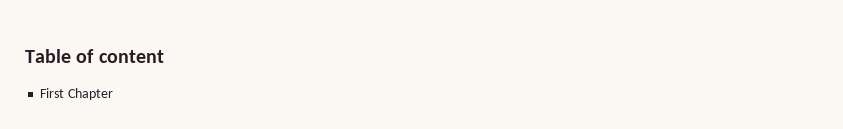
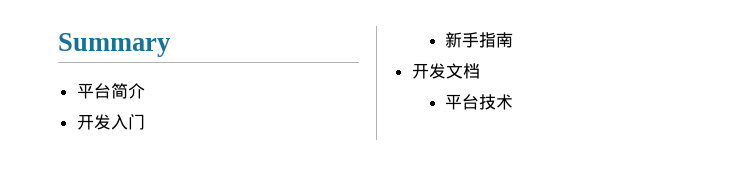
- Table of content
- First Chapter
+ Summary
+ 平台简介
+ 开发入门
+ 新手指南
+ 开发文档
+ 平台技术

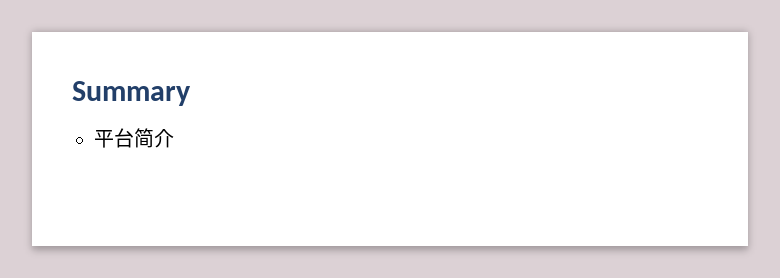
- 开发入门
- 新手指南
- 开发文档
- 平台技术

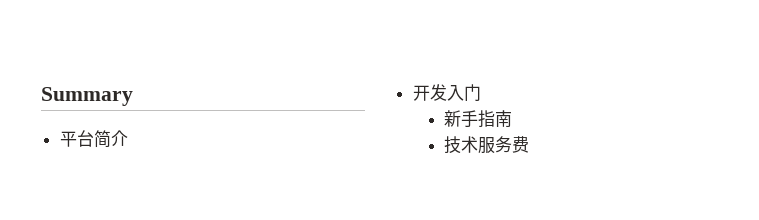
+ 开发入门
+ 新手指南
+ 技术服务费

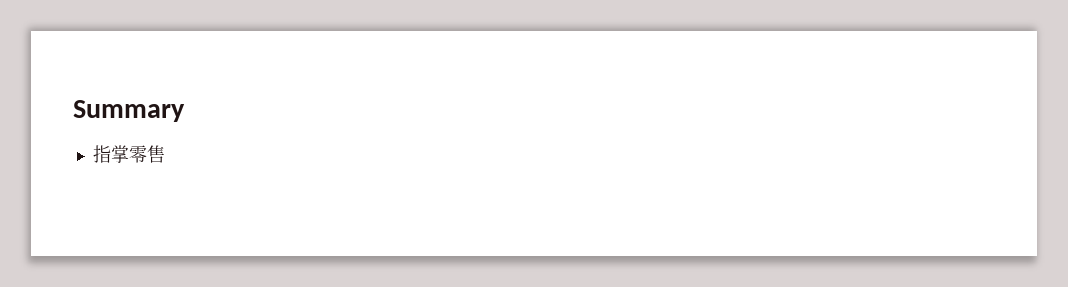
- 平台简介
- 开发入门
- 新手指南
- 技术服务费
+ 指掌零售

